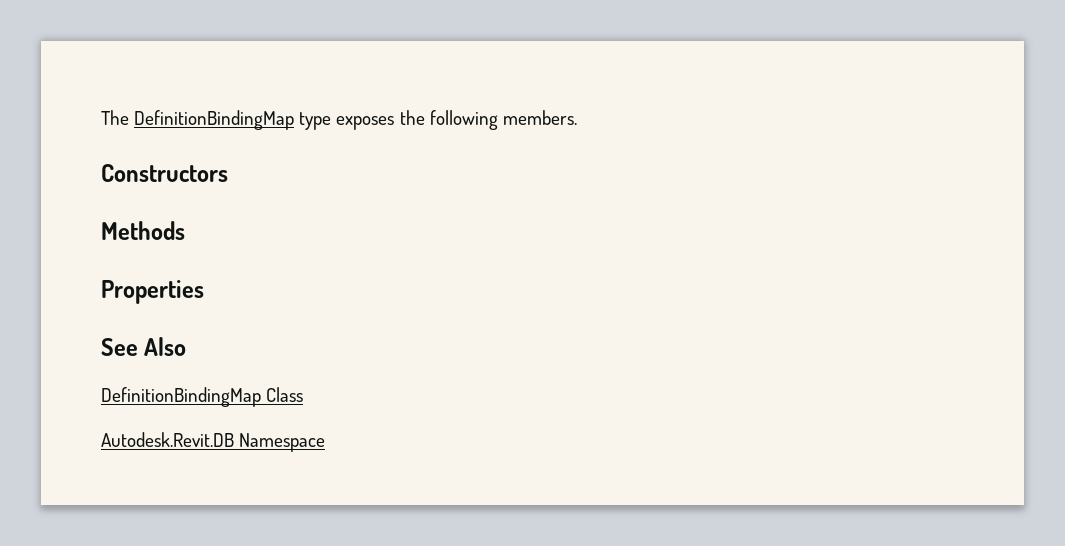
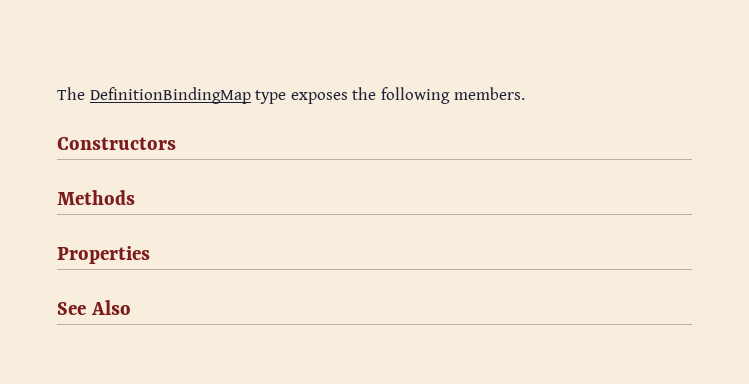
- DefinitionBindingMap Class
- Autodesk.Revit.DB Namespace

